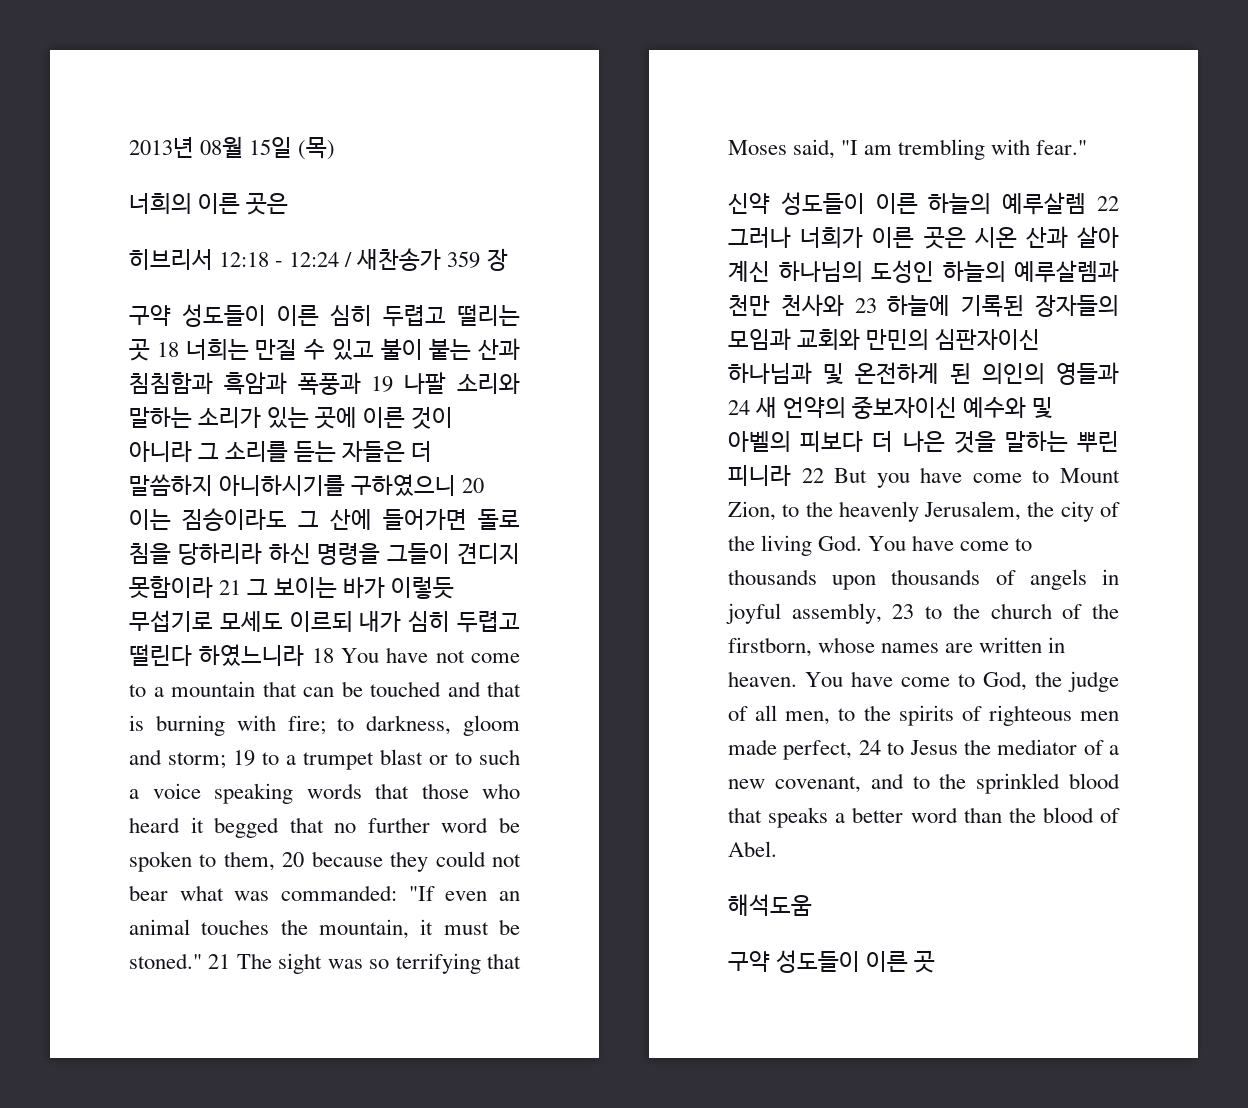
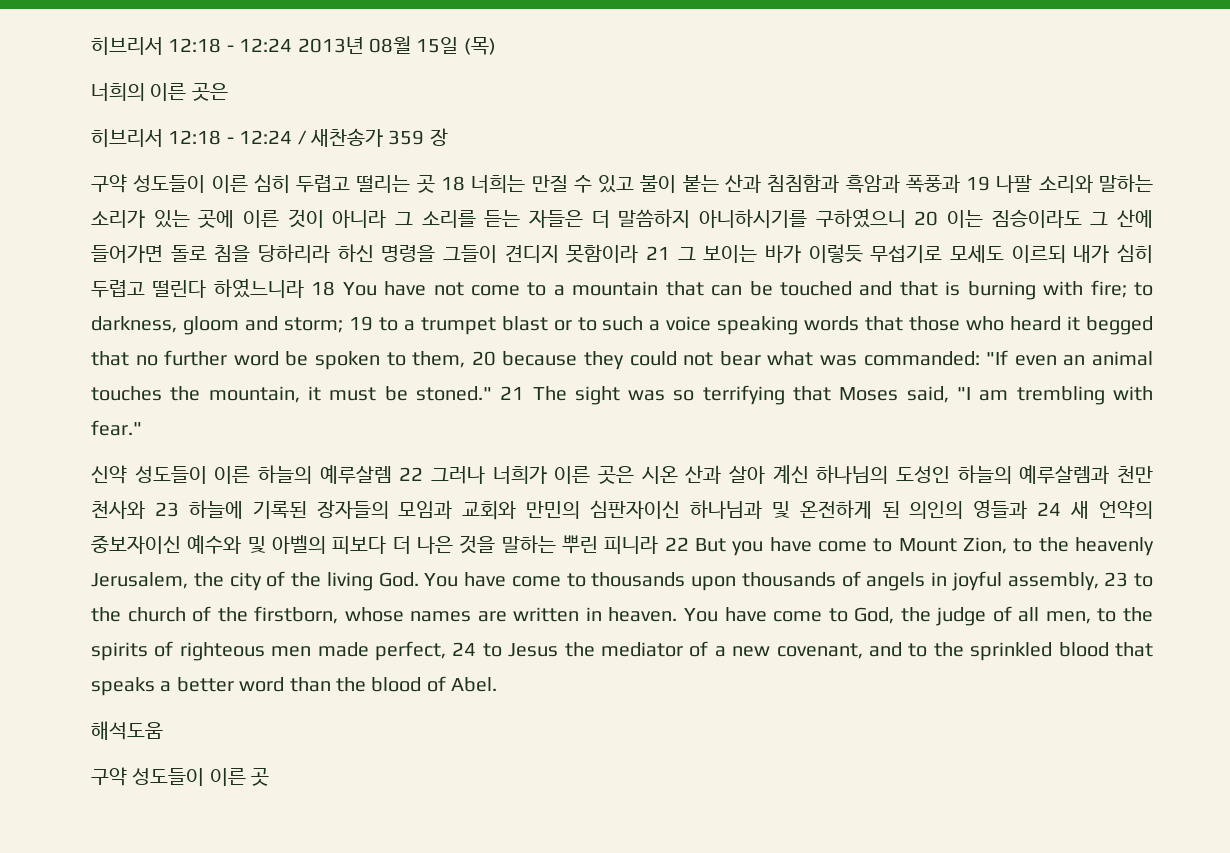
- 2013년 08월 15일 (목)
+ 히브리서 12:18 - 12:24 2013년 08월 15일 (목)

